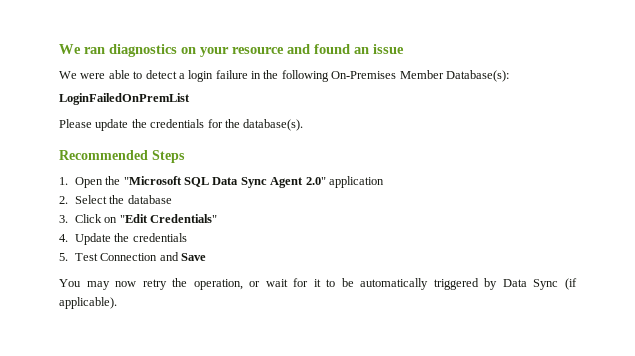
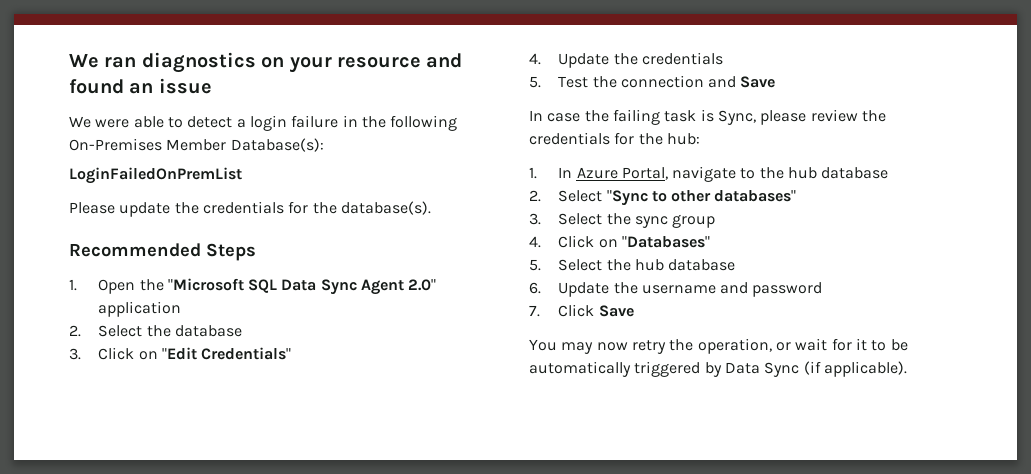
- 5. Test Connection and Save
+ 5. Test the connection and Save
+ In case the failing task is Sync, please review the credentials for the hub:
+ 1. In Azure Portal, navigate to the hub database
+ 2. Select "Sync to other databases"
+ 3. Select the sync group
+ 4. Click on "Databases"
+ 5. Select the hub database
+ 6. Update the username and password
+ 7. Click Save

